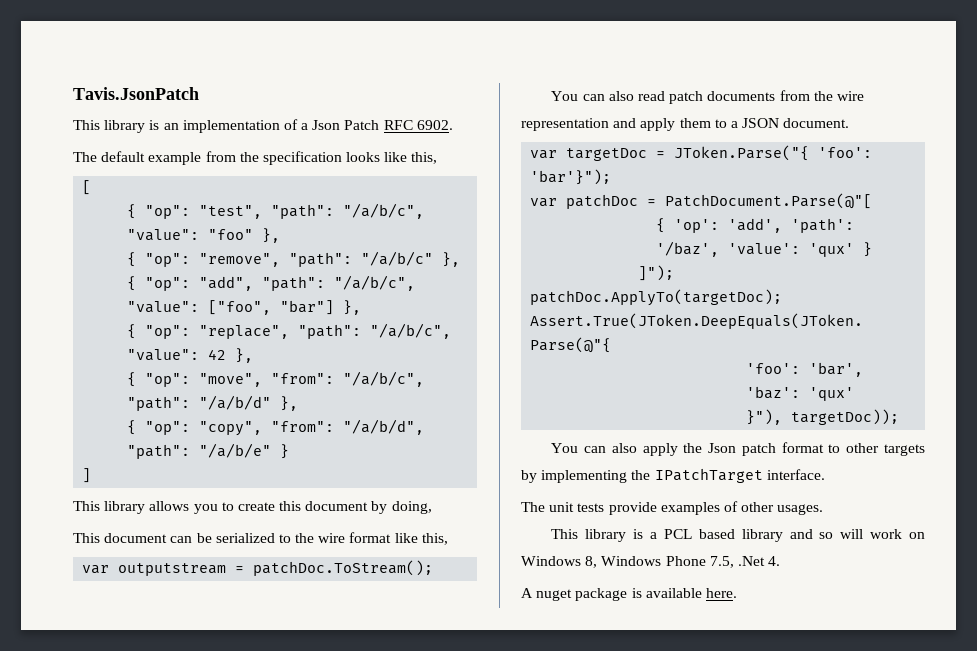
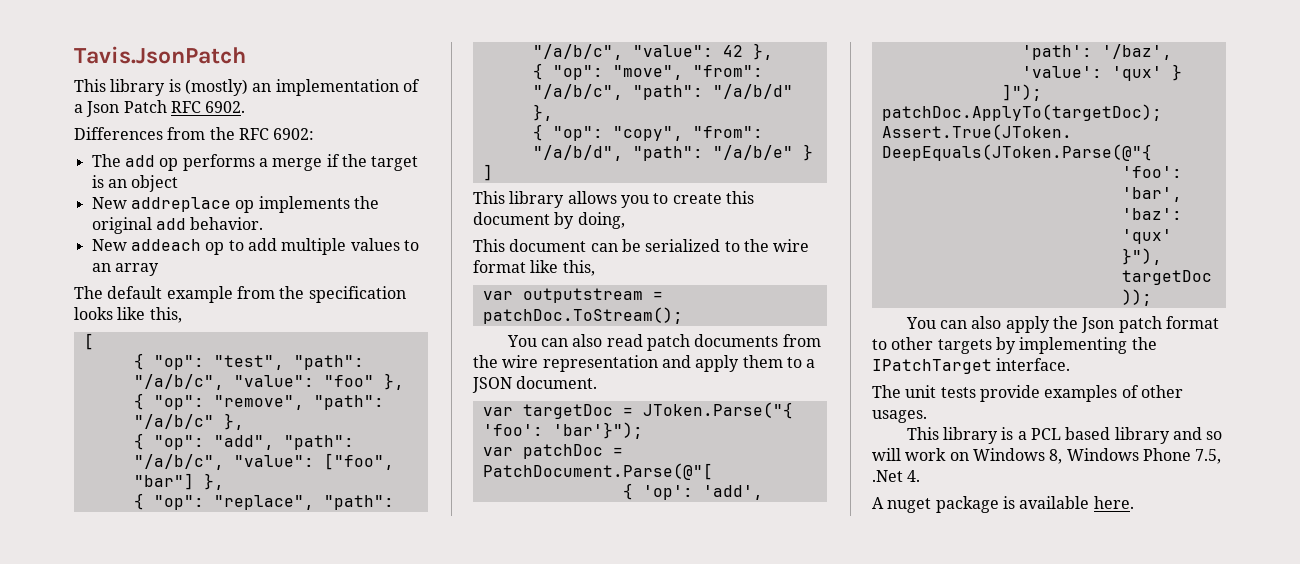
- This library is an implementation of a Json Patch RFC 6902.
+ This library is (mostly) an implementation of a Json Patch RFC 6902.
+ Differences from the RFC 6902:
+ The add op performs a merge if the target is an object
+ New addreplace op implements the original add behavior.
+ New addeach op to add multiple values to an array

